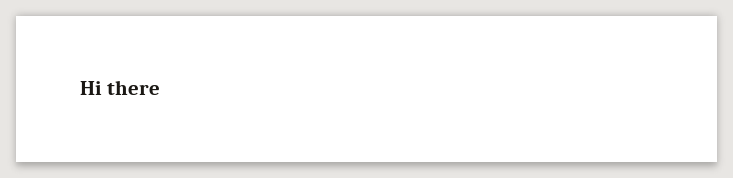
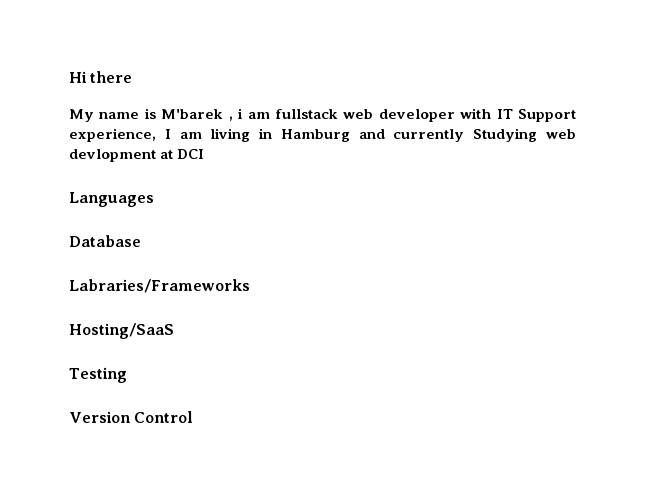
+ My name is M'barek , i am fullstack web developer with IT Support experience, I am living in Hamburg and currently Studying web devlopment at DCI
+ Languages
+ Database
+ Labraries/Frameworks
+ Hosting/SaaS
+ Testing
+ Version Control

